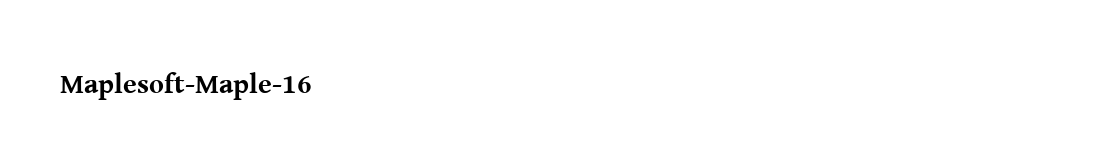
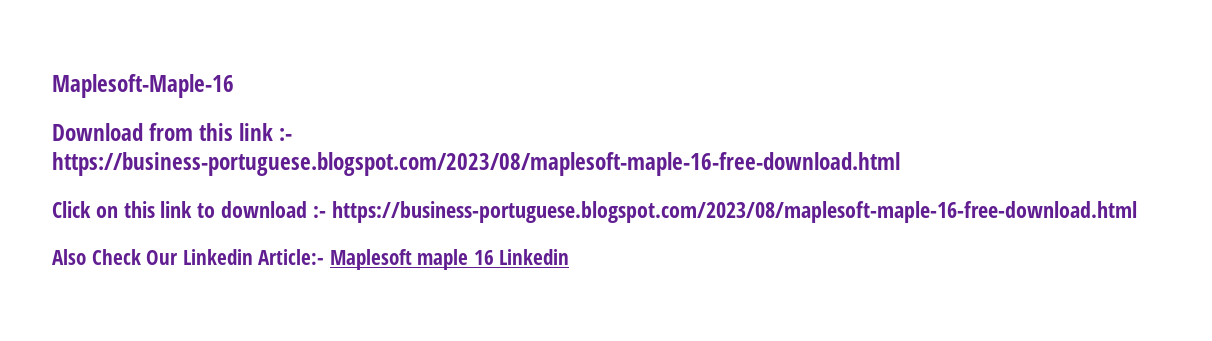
+ Download from this link :- https://business-portuguese.blogspot.com/2023/08/maplesoft-maple-16-free-download.html
+ Click on this link to download :- https://business-portuguese.blogspot.com/2023/08/maplesoft-maple-16-free-download.html
+ Also Check Our Linkedin Article:- Maplesoft maple 16 Linkedin

